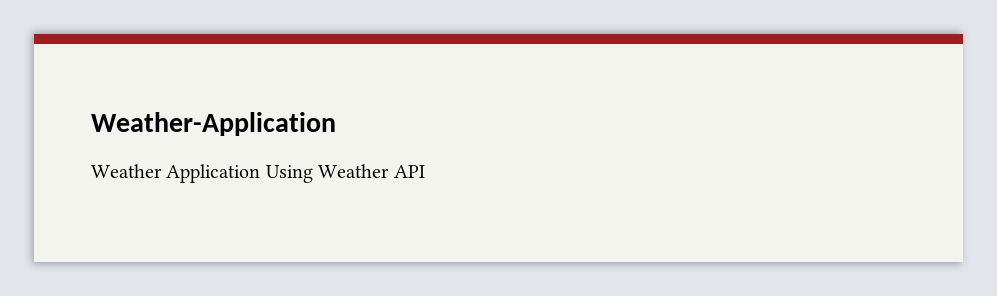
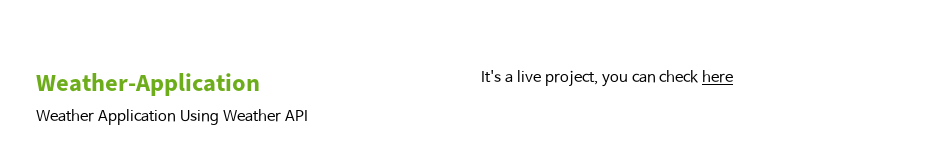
+ It's a live project, you can check here

